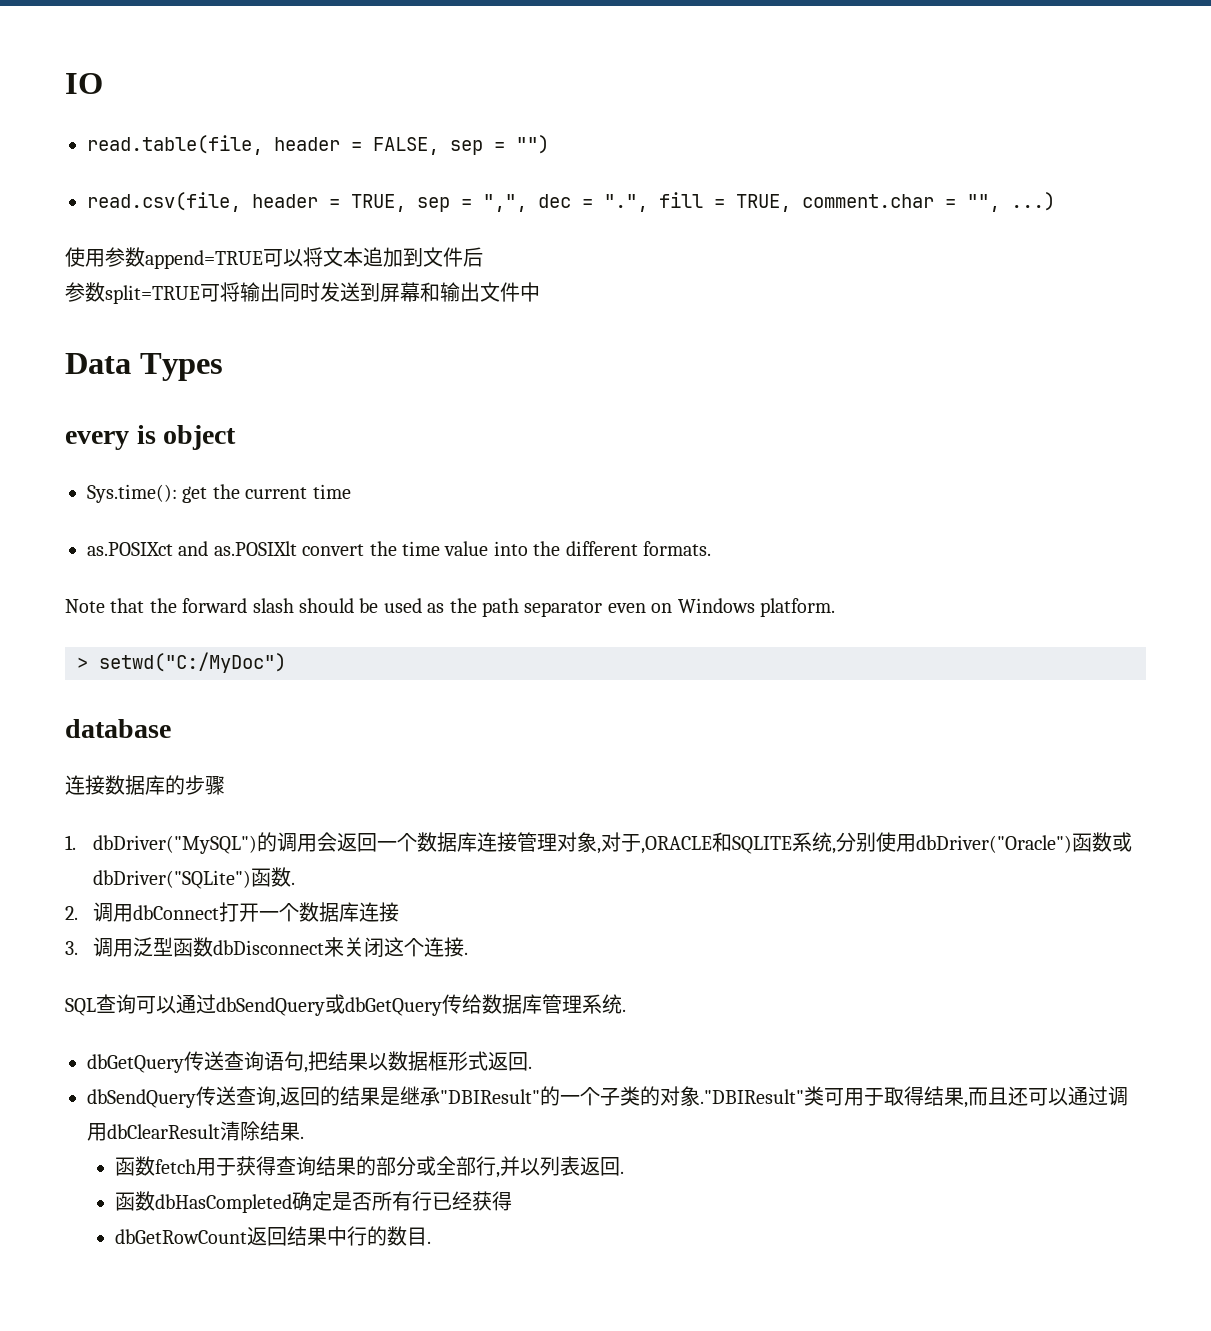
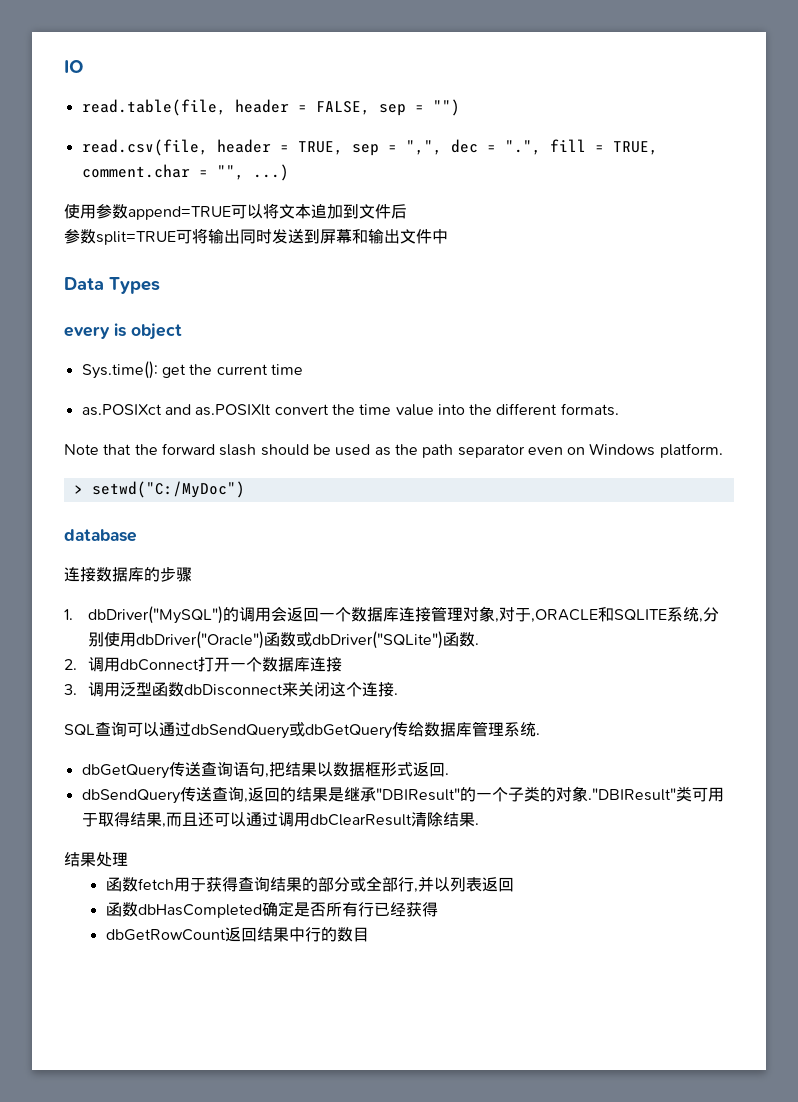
+ 结果处理
- 函数fetch用于获得查询结果的部分或全部行,并以列表返回.
+ 函数fetch用于获得查询结果的部分或全部行,并以列表返回
- dbGetRowCount返回结果中行的数目.
+ dbGetRowCount返回结果中行的数目

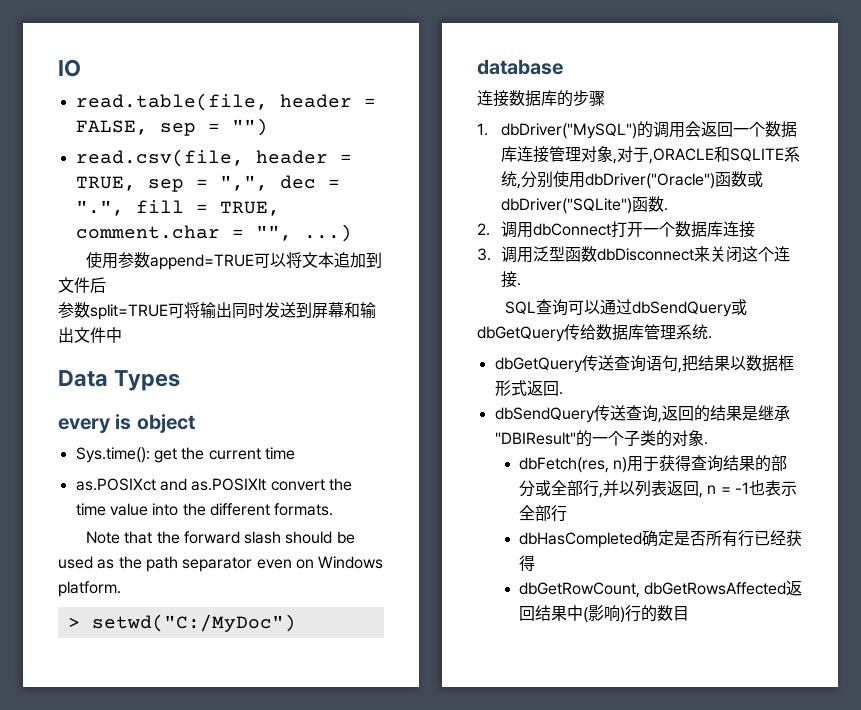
- dbSendQuery传送查询,返回的结果是继承"DBIResult"的一个子类的对象."DBIResult"类可用于取得结果,而且还可以通过调用dbClearResult清除结果.
- 结果处理
- 函数fetch用于获得查询结果的部分或全部行,并以列表返回
- 函数dbHasCompleted确定是否所有行已经获得
+ dbSendQuery传送查询,返回的结果是继承"DBIResult"的一个子类的对象.
+ dbFetch(res, n)用于获得查询结果的部分或全部行,并以列表返回, n = -1也表示全部行
+ dbHasCompleted确定是否所有行已经获得
- dbGetRowCount返回结果中行的数目
+ dbGetRowCount, dbGetRowsAffected返回结果中(影响)行的数目

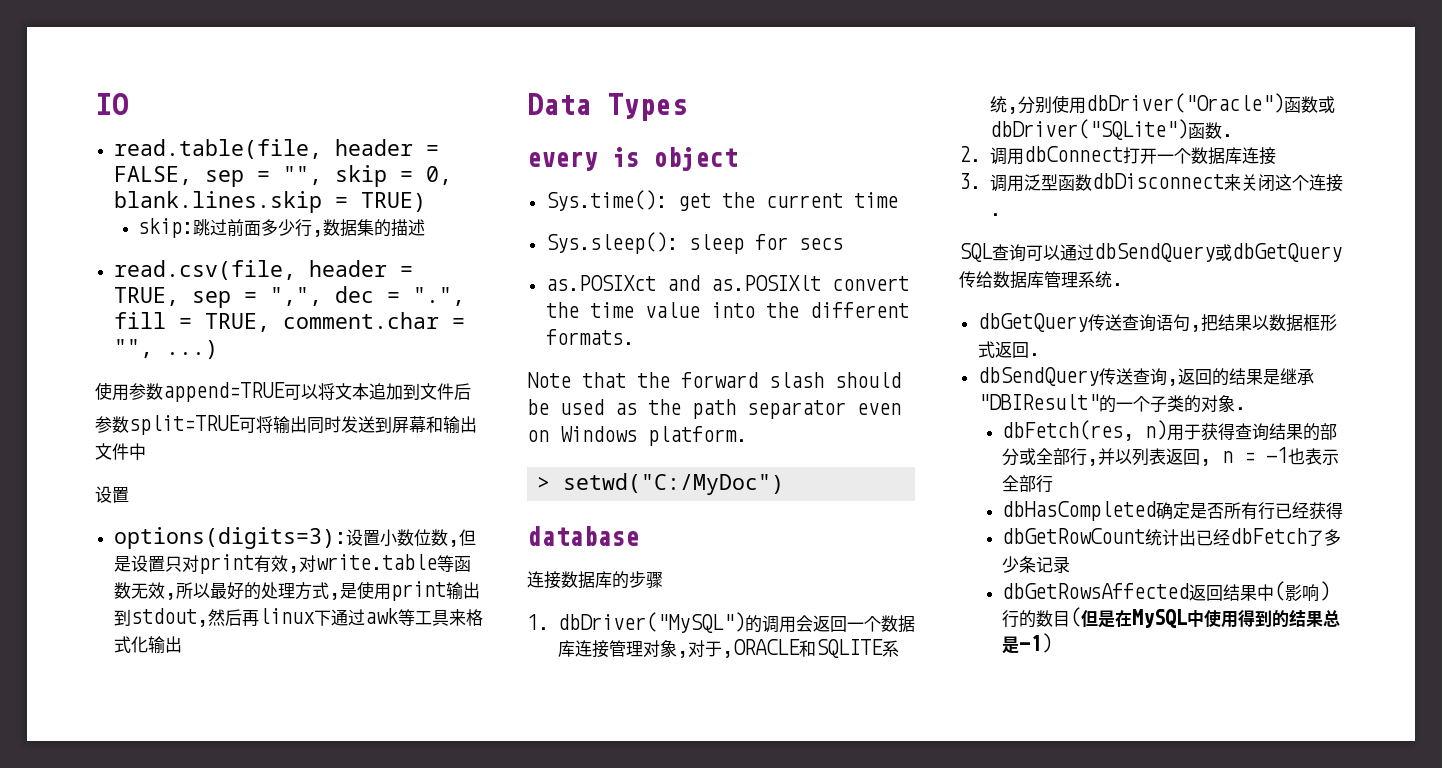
- read.table(file, header = FALSE, sep = "")
+ read.table(file, header = FALSE, sep = "", skip = 0, blank.lines.skip = TRUE)
+ skip:跳过前面多少行,数据集的描述
  参数split=TRUE可将输出同时发送到屏幕和输出文件中
+ 设置
+ options(digits=3):设置小数位数,但是设置只对print有效,对write.table等函数无效,所以最好的处理方式,是使用print输出到stdout,然后再linux下通过awk等工具来格式化输出
+ Sys.sleep(): sleep for secs
- dbGetRowCount, dbGetRowsAffected返回结果中(影响)行的数目
+ dbGetRowCount统计出已经dbFetch了多少条记录
+ dbGetRowsAffected返回结果中(影响)行的数目(但是在MySQL中使用得到的结果总是-1)

